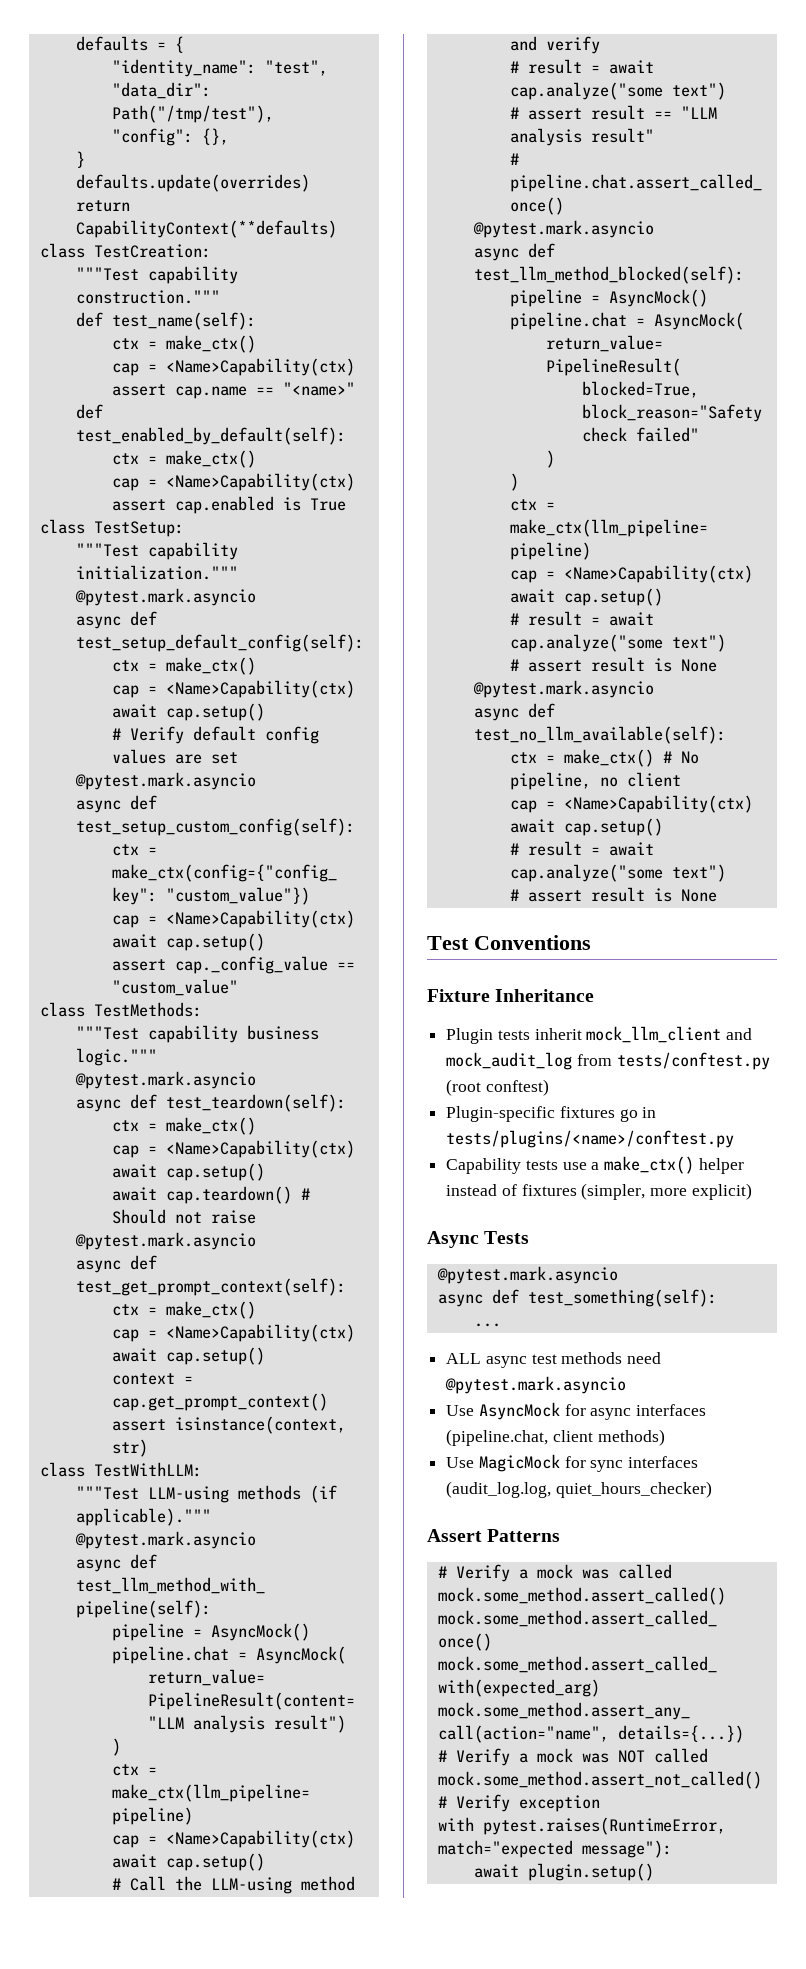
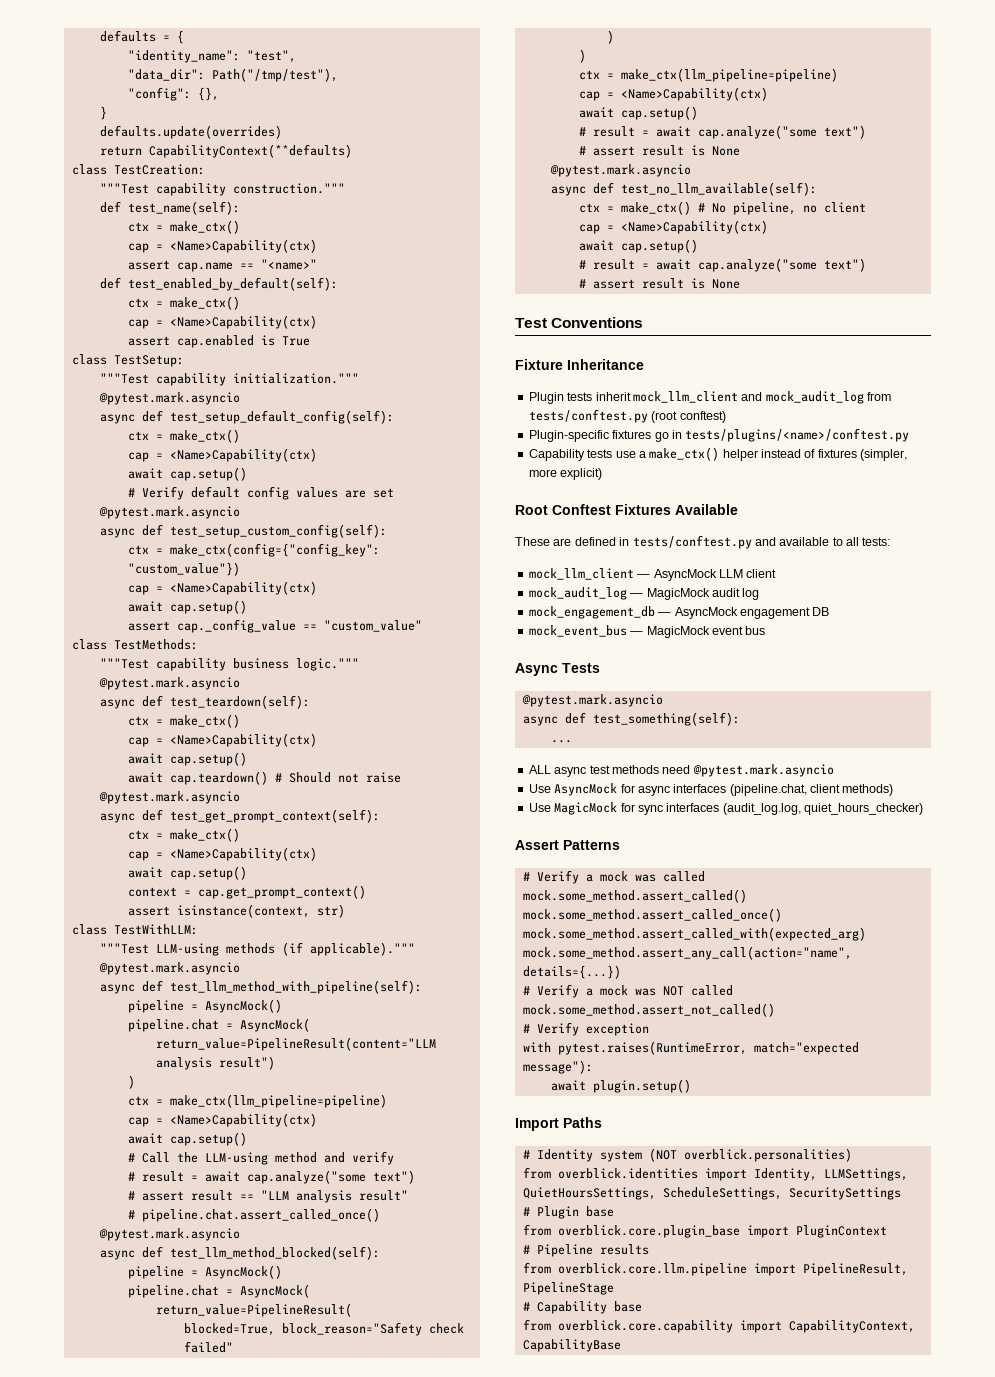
+ Root Conftest Fixtures Available
+ These are defined in tests/conftest.py and available to all tests:
+ mock_llm_client — AsyncMock LLM client
+ mock_audit_log — MagicMock audit log
+ mock_engagement_db — AsyncMock engagement DB
+ mock_event_bus — MagicMock event bus
+ Import Paths
+ # Identity system (NOT overblick.personalities)
+ from overblick.identities import Identity, LLMSettings, QuietHoursSettings, ScheduleSettings, SecuritySettings
+ # Plugin base
+ from overblick.core.plugin_base import PluginContext
+ # Pipeline results
+ from overblick.core.llm.pipeline import PipelineResult, PipelineStage
+ # Capability base
+ from overblick.core.capability import CapabilityContext, CapabilityBase

